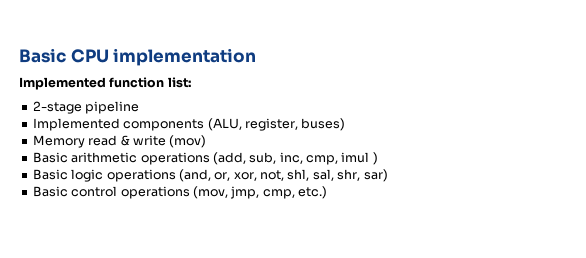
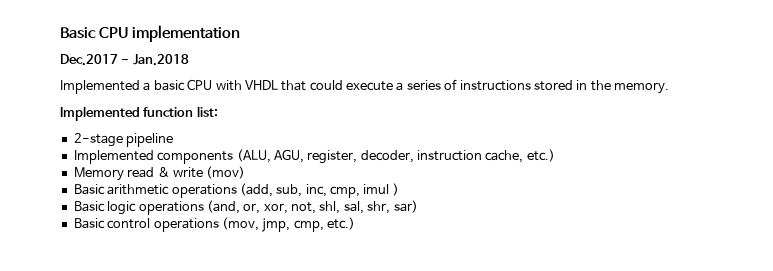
+ Dec.2017 - Jan.2018
+ Implemented a basic CPU with VHDL that could execute a series of instructions stored in the memory.
- Implemented components (ALU, register, buses)
+ Implemented components (ALU, AGU, register, decoder, instruction cache, etc.)

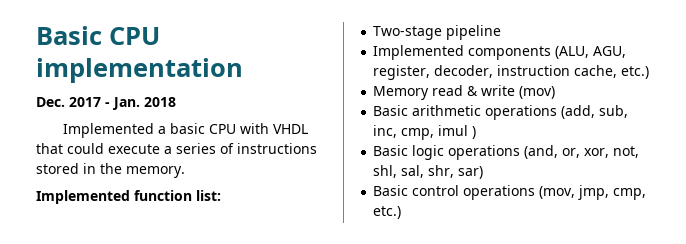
- Dec.2017 - Jan.2018
+ Dec. 2017 - Jan. 2018
- 2-stage pipeline
+ Two-stage pipeline

